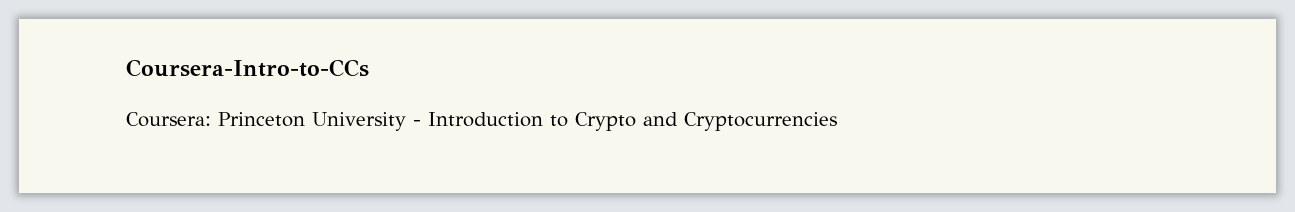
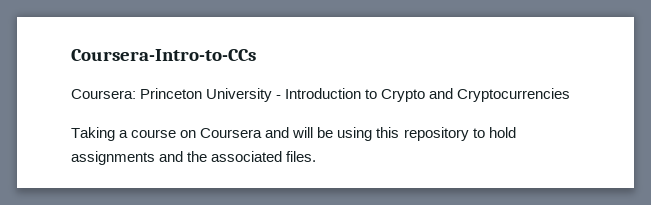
+ Taking a course on Coursera and will be using this repository to hold assignments and the associated files.

